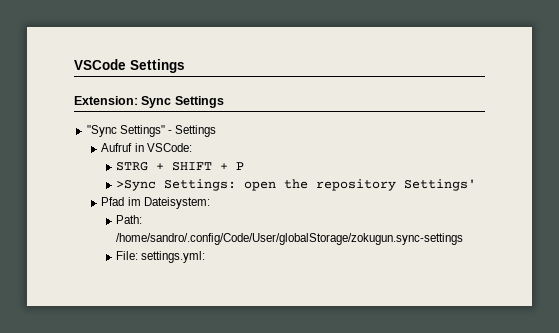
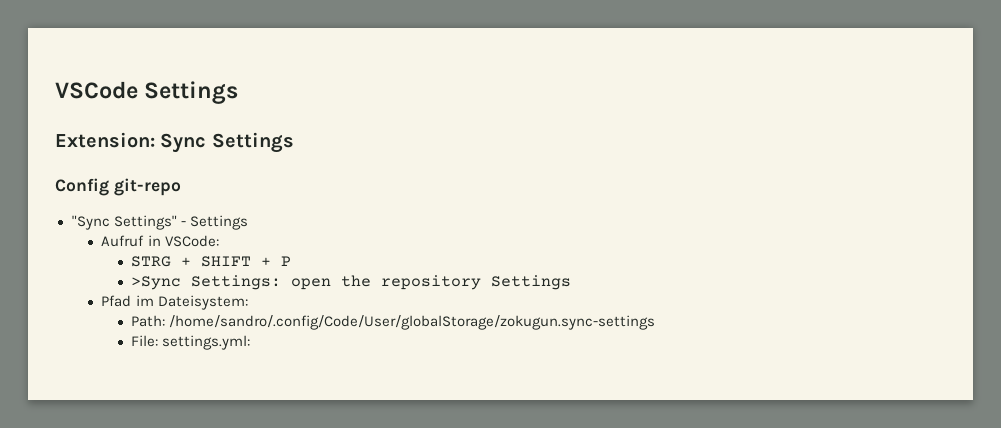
+ Config git-repo
- >Sync Settings: open the repository Settings'
+ >Sync Settings: open the repository Settings

